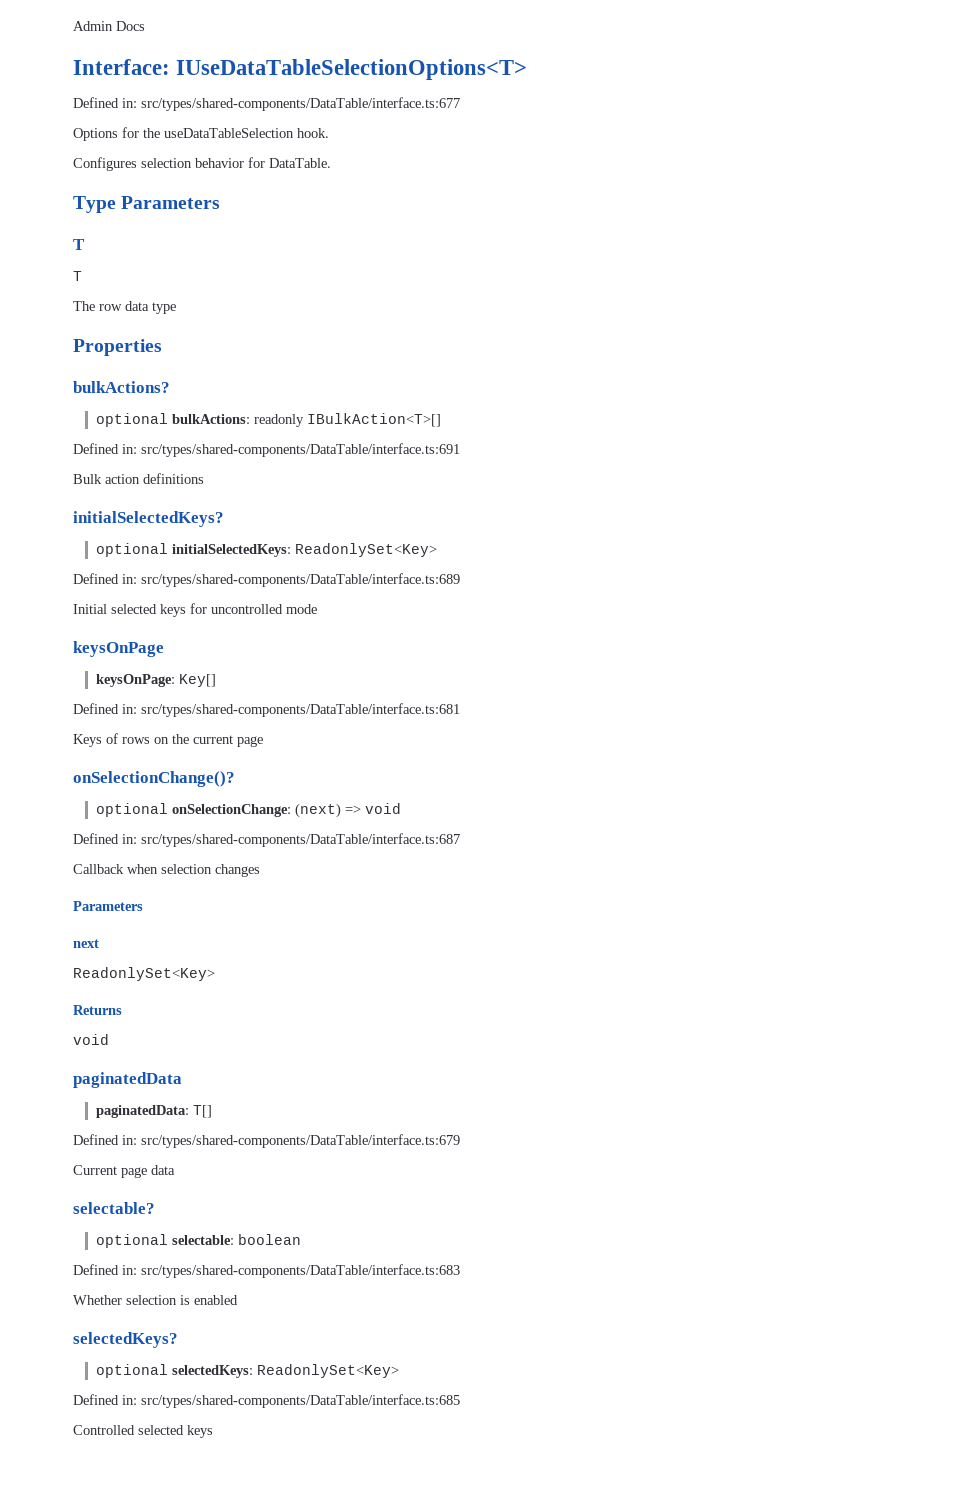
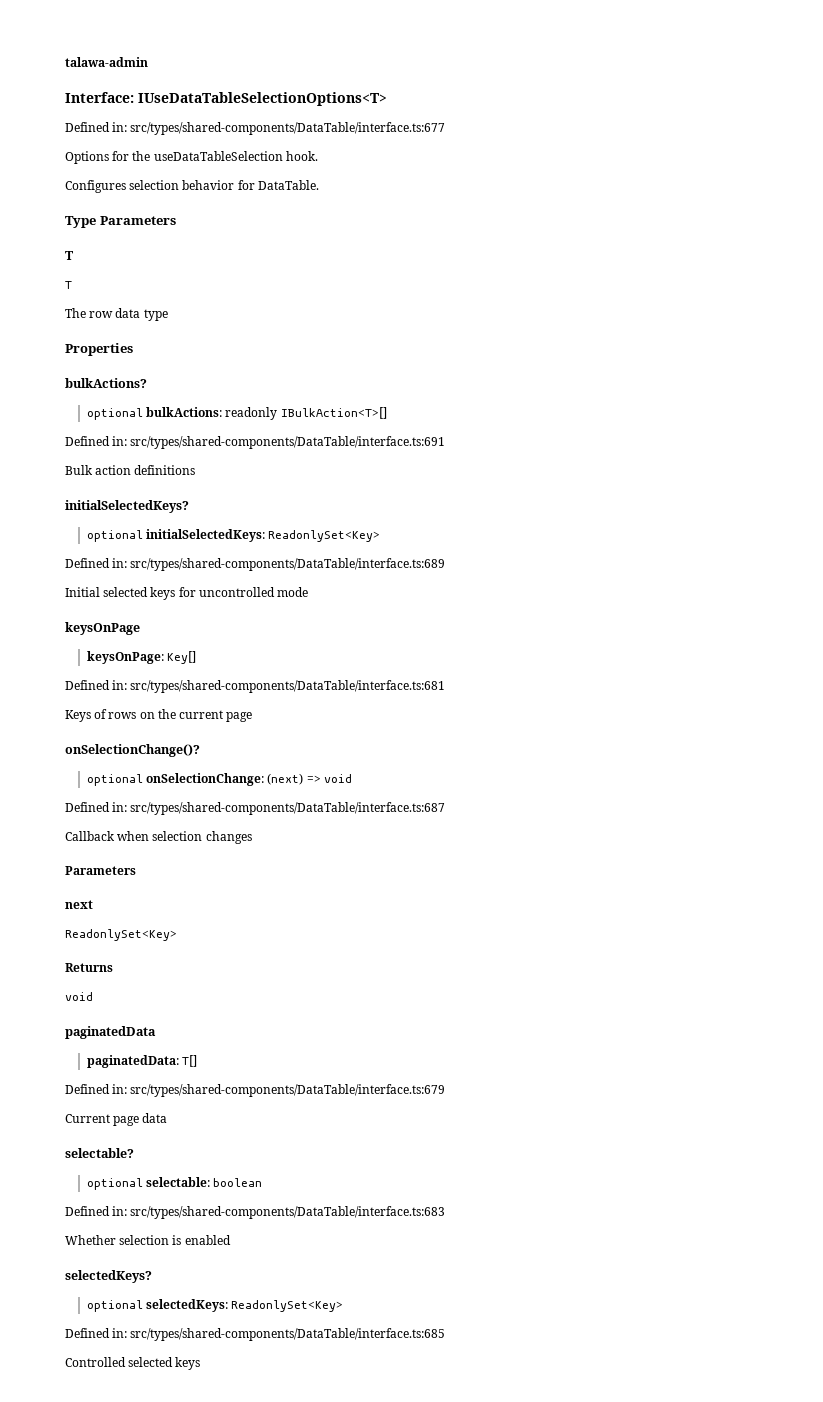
- Admin Docs
+ talawa-admin

